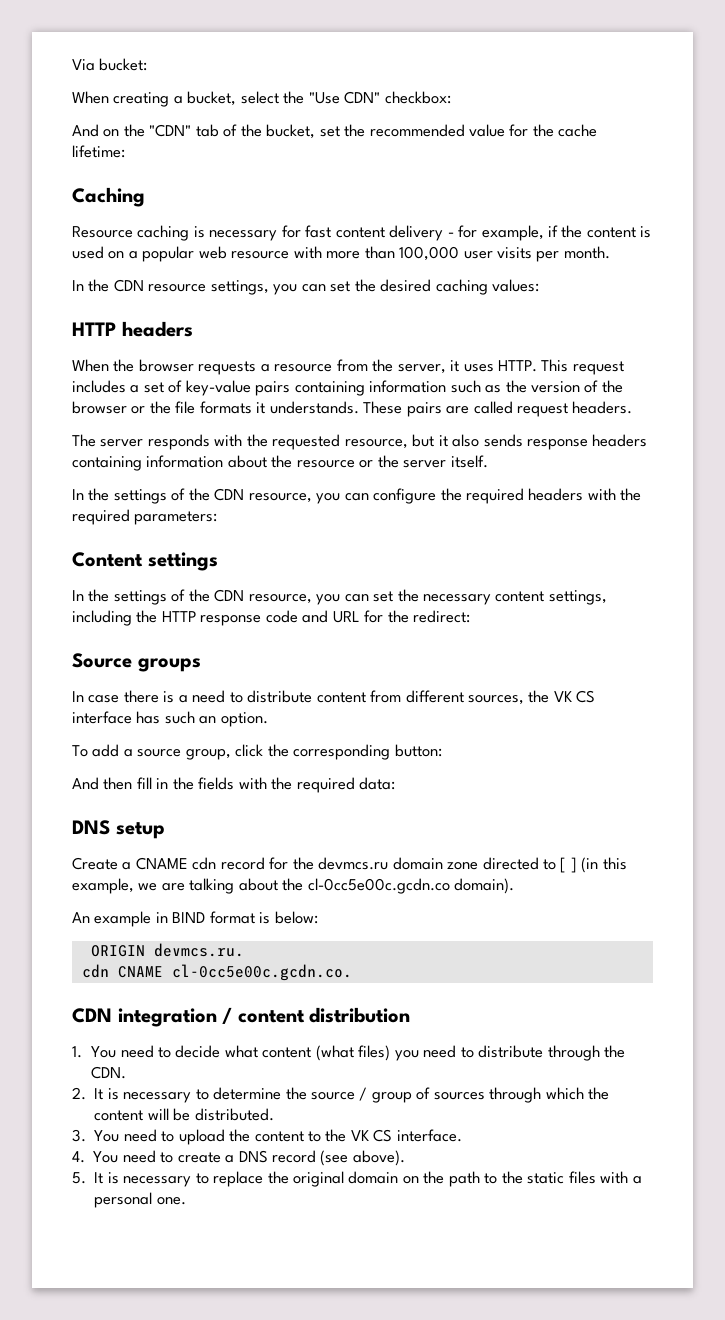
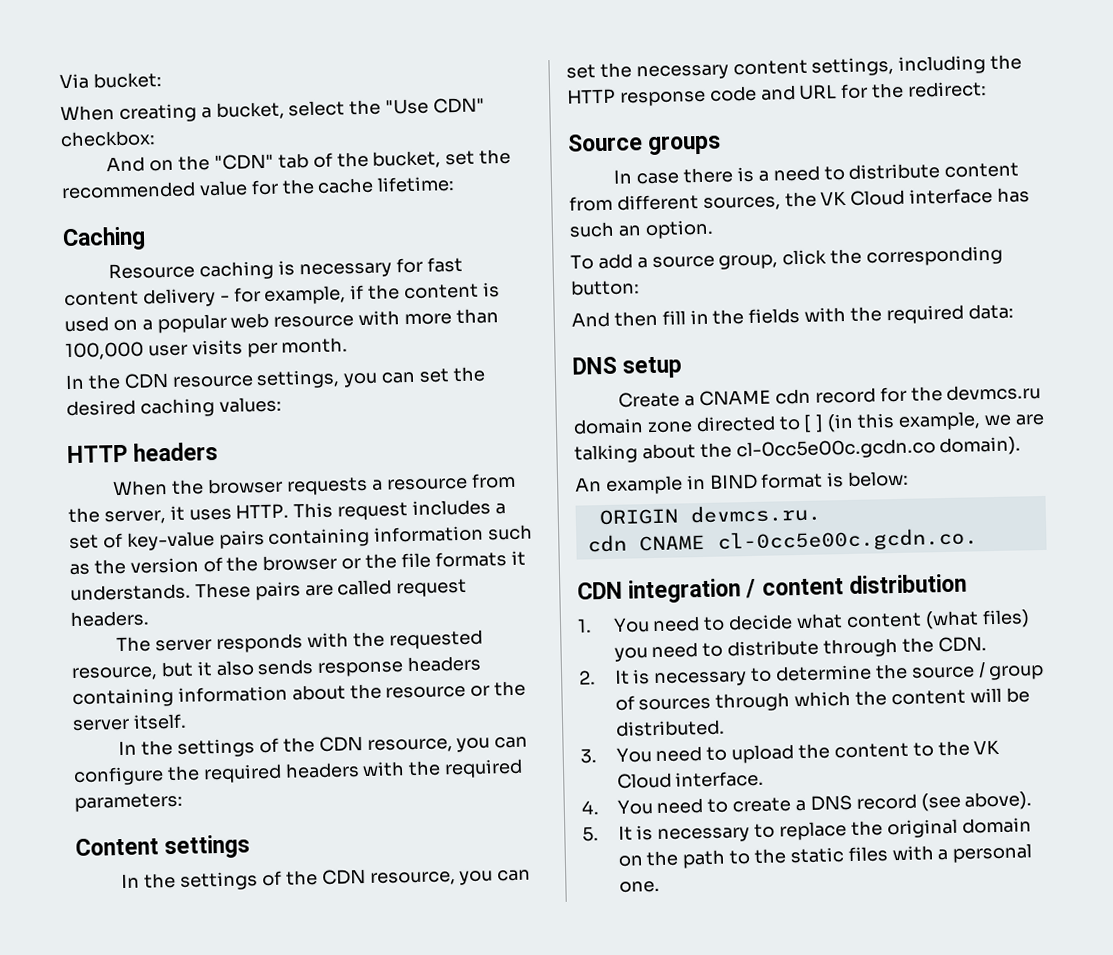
- In case there is a need to distribute content from different sources, the VK CS interface has such an option.
+ In case there is a need to distribute content from different sources, the VK Cloud interface has such an option.
- 3. You need to upload the content to the VK CS interface.
+ 3. You need to upload the content to the VK Cloud interface.

